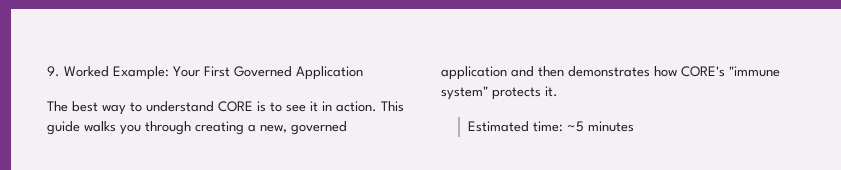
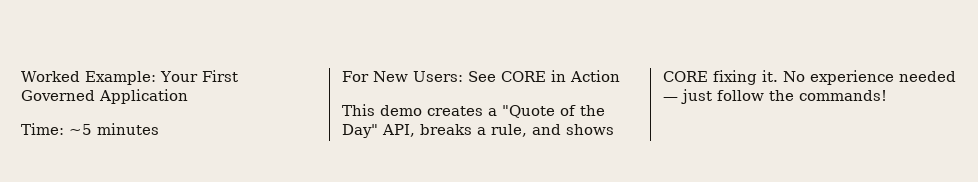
- 9. Worked Example: Your First Governed Application
+ Worked Example: Your First Governed Application
- The best way to understand CORE is to see it in action. This guide walks you through creating a new, governed application and then demonstrates how CORE's "immune system" protects it.
- Estimated time: ~5 minutes
+ Time: ~5 minutes
+ For New Users: See CORE in Action
+ This demo creates a "Quote of the Day" API, breaks a rule, and shows CORE fixing it. No experience needed — just follow the commands!

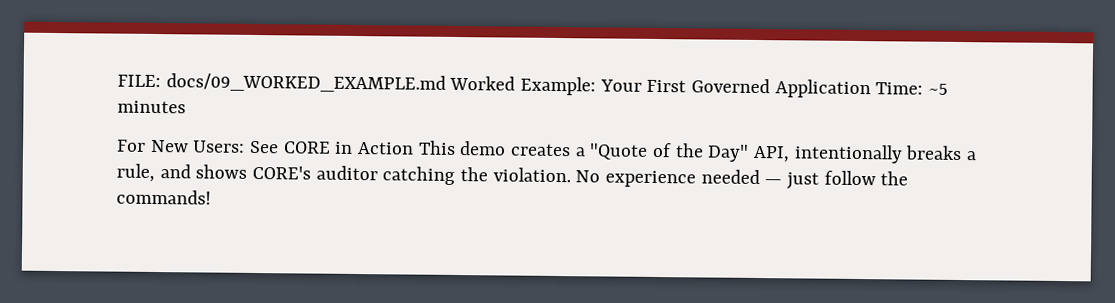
- Worked Example: Your First Governed Application
- Time: ~5 minutes
+ FILE: docs/09_WORKED_EXAMPLE.md Worked Example: Your First Governed Application Time: ~5 minutes
- For New Users: See CORE in Action
- This demo creates a "Quote of the Day" API, breaks a rule, and shows CORE fixing it.
+ For New Users: See CORE in Action This demo creates a "Quote of the Day" API, intentionally breaks a rule, and shows CORE's auditor catching the violation.

